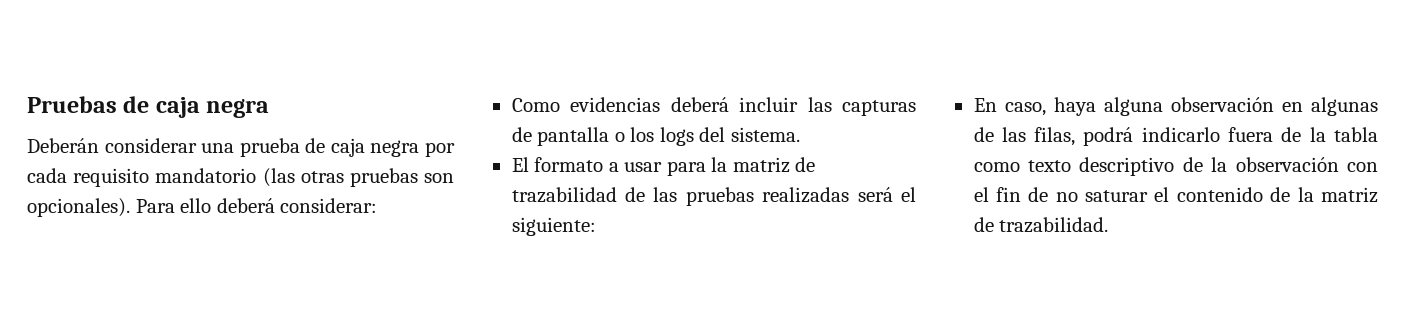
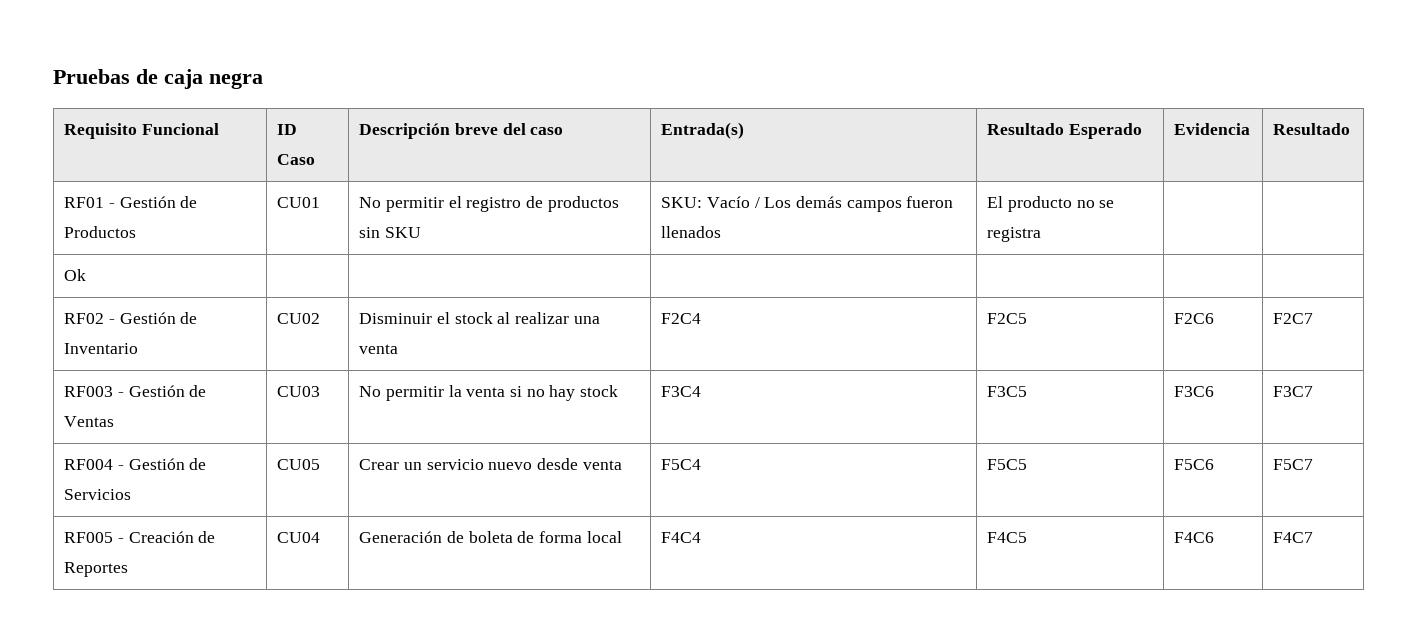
- Deberán considerar una prueba de caja negra por cada requisito mandatorio (las otras pruebas son opcionales). Para ello deberá considerar:
- Como evidencias deberá incluir las capturas de pantalla o los logs del sistema.
- El formato a usar para la matriz de trazabilidad de las pruebas realizadas será el siguiente:
- En caso, haya alguna observación en algunas de las filas, podrá indicarlo fuera de la tabla como texto descriptivo de la observación con el fin de no saturar el contenido de la matriz de trazabilidad.
+ Requisito Funcional | ID Caso | Descripción breve del caso | Entrada(s) | Resultado Esperado | Evidencia | Resultado
+ RF01 - Gestión de Productos | CU01 | No permitir el registro de productos sin SKU | SKU: Vacío / Los demás campos fueron llenados | El producto no se registra | |
+ Ok | | | | | |
+ RF02 - Gestión de Inventario | CU02 | Disminuir el stock al realizar una venta | F2C4 | F2C5 | F2C6 | F2C7
+ RF003 - Gestión de Ventas | CU03 | No permitir la venta si no hay stock | F3C4 | F3C5 | F3C6 | F3C7
+ RF004 - Gestión de Servicios | CU05 | Crear un servicio nuevo desde venta | F5C4 | F5C5 | F5C6 | F5C7
+ RF005 - Creación de Reportes | CU04 | Generación de boleta de forma local | F4C4 | F4C5 | F4C6 | F4C7

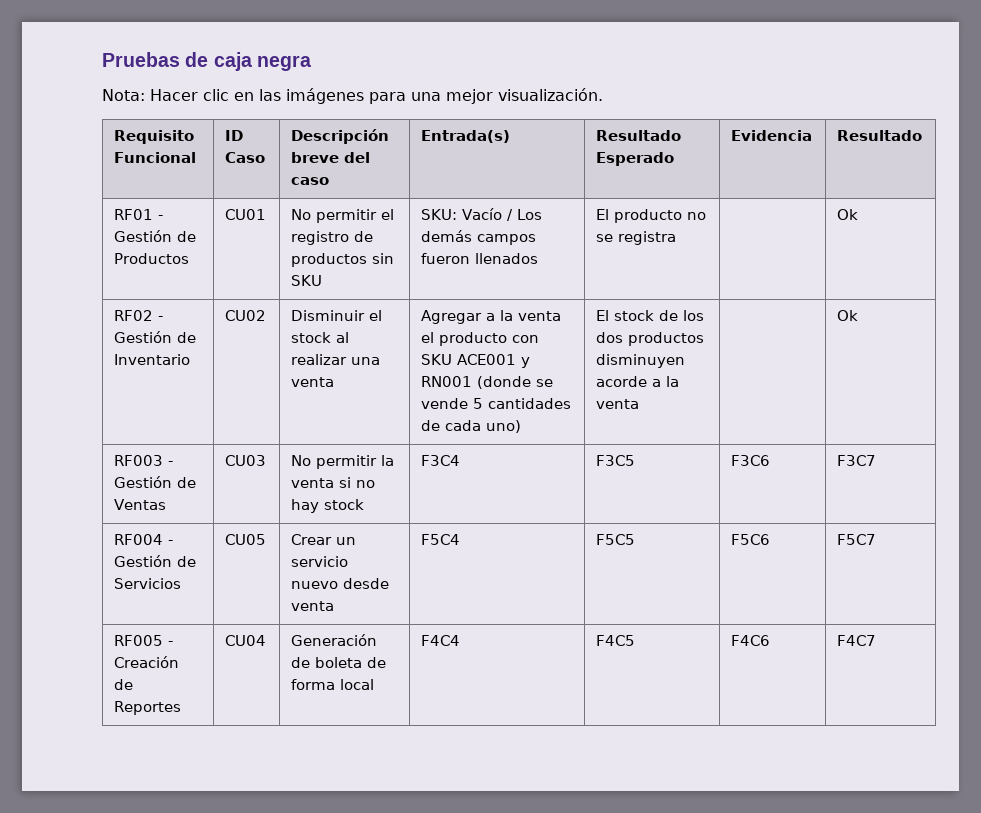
+ Nota: Hacer clic en las imágenes para una mejor visualización.
- RF01 - Gestión de Productos | CU01 | No permitir el registro de productos sin SKU | SKU: Vacío / Los demás campos fueron llenados | El producto no se registra | |
- Ok | | | | | |
+ RF01 - Gestión de Productos | CU01 | No permitir el registro de productos sin SKU | SKU: Vacío / Los demás campos fueron llenados | El producto no se registra | | Ok
- F2C4 | F2C5 | F2C6 | F2C7
+ Agregar a la venta el producto con SKU ACE001 y RN001 (donde se vende 5 cantidades de cada uno) | El stock de los dos productos disminuyen acorde a la venta | | Ok

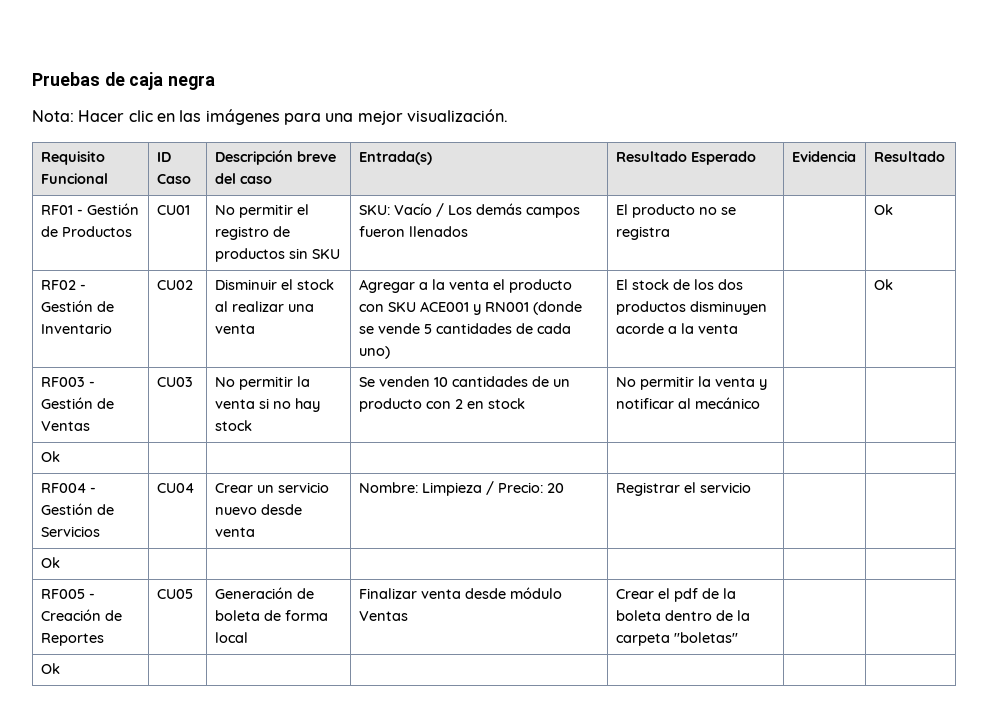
- RF003 - Gestión de Ventas | CU03 | No permitir la venta si no hay stock | F3C4 | F3C5 | F3C6 | F3C7
+ RF003 - Gestión de Ventas | CU03 | No permitir la venta si no hay stock | Se venden 10 cantidades de un producto con 2 en stock | No permitir la venta y notificar al mecánico | |
+ Ok | | | | | |
- RF004 - Gestión de Servicios | CU05 | Crear un servicio nuevo desde venta | F5C4 | F5C5 | F5C6 | F5C7
+ RF004 - Gestión de Servicios | CU04 | Crear un servicio nuevo desde venta | Nombre: Limpieza / Precio: 20 | Registrar el servicio | |
+ Ok | | | | | |
- RF005 - Creación de Reportes | CU04 | Generación de boleta de forma local | F4C4 | F4C5 | F4C6 | F4C7
+ RF005 - Creación de Reportes | CU05 | Generación de boleta de forma local | Finalizar venta desde módulo Ventas | Crear el pdf de la boleta dentro de la carpeta "boletas" | |
+ Ok | | | | | |

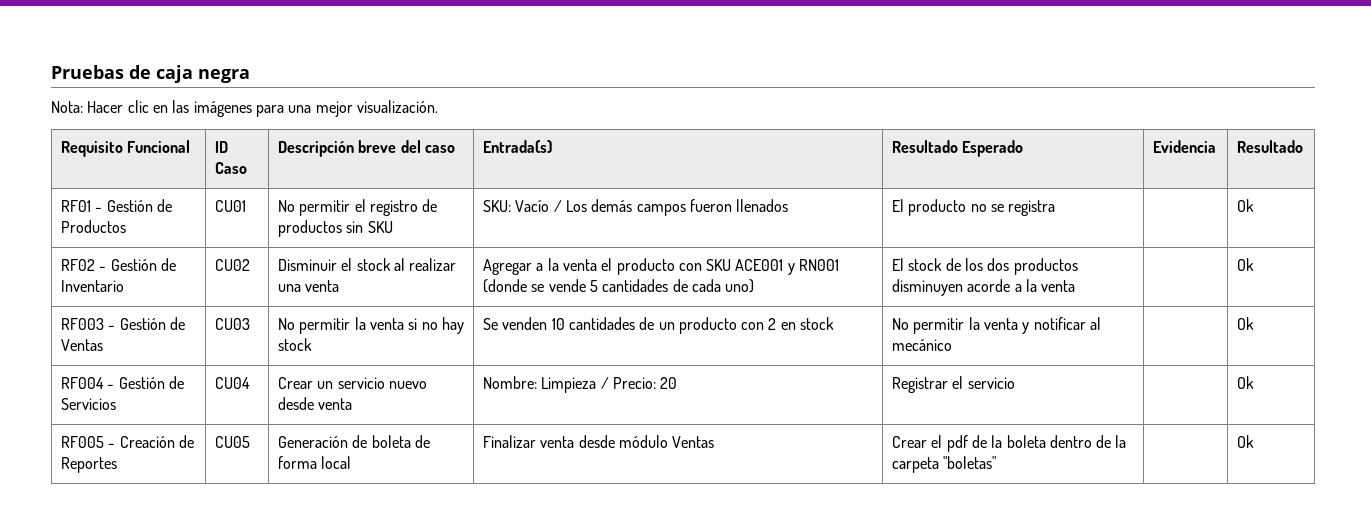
- RF003 - Gestión de Ventas | CU03 | No permitir la venta si no hay stock | Se venden 10 cantidades de un producto con 2 en stock | No permitir la venta y notificar al mecánico | |
- Ok | | | | | |
+ RF003 - Gestión de Ventas | CU03 | No permitir la venta si no hay stock | Se venden 10 cantidades de un producto con 2 en stock | No permitir la venta y notificar al mecánico | | Ok
- RF004 - Gestión de Servicios | CU04 | Crear un servicio nuevo desde venta | Nombre: Limpieza / Precio: 20 | Registrar el servicio | |
- Ok | | | | | |
+ RF004 - Gestión de Servicios | CU04 | Crear un servicio nuevo desde venta | Nombre: Limpieza / Precio: 20 | Registrar el servicio | | Ok
- RF005 - Creación de Reportes | CU05 | Generación de boleta de forma local | Finalizar venta desde módulo Ventas | Crear el pdf de la boleta dentro de la carpeta "boletas" | |
- Ok | | | | | |
+ RF005 - Creación de Reportes | CU05 | Generación de boleta de forma local | Finalizar venta desde módulo Ventas | Crear el pdf de la boleta dentro de la carpeta "boletas" | | Ok

